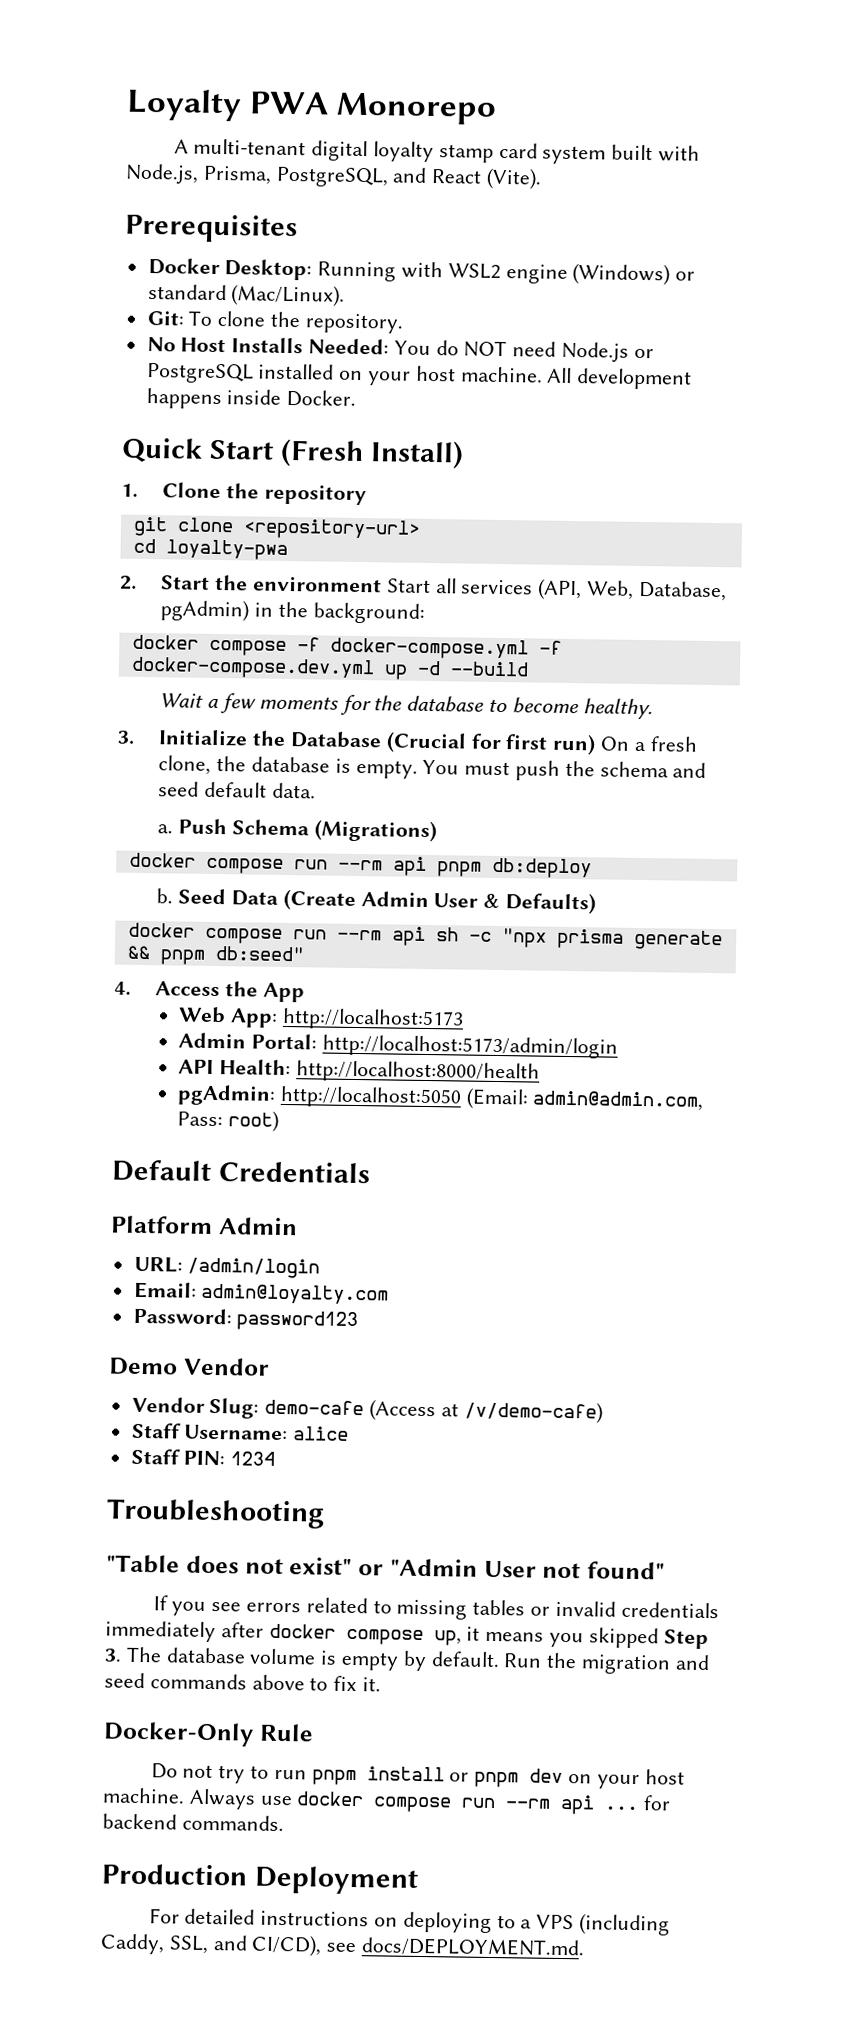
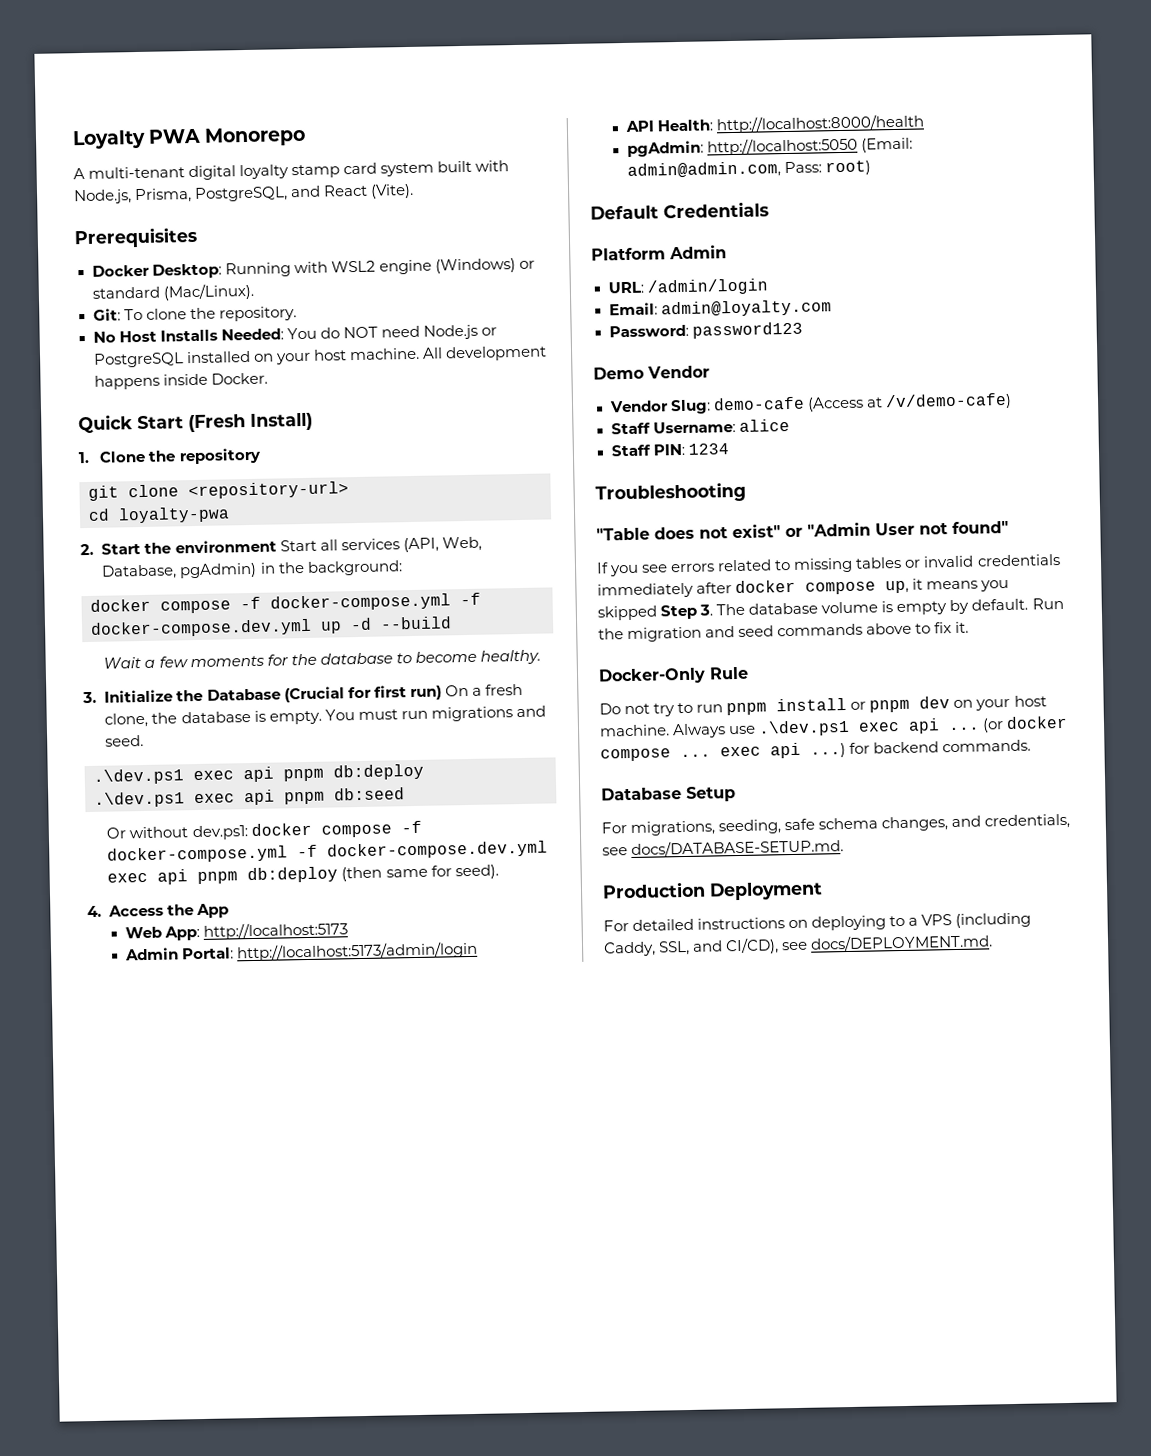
- You must push the schema and seed default data.
- a. Push Schema (Migrations)
- docker compose run --rm api pnpm db:deploy
- b. Seed Data (Create Admin User & Defaults)
- docker compose run --rm api sh -c "npx prisma generate && pnpm db:seed"
+ You must run migrations and seed.
+ .\dev.ps1 exec api pnpm db:deploy
+ .\dev.ps1 exec api pnpm db:seed
+ Or without dev.ps1: docker compose -f docker-compose.yml -f docker-compose.dev.yml exec api pnpm db:deploy (then same for seed).
- Always use docker compose run --rm api ... for backend commands.
+ Always use .\dev.ps1 exec api ... (or docker compose ... exec api ...) for backend commands.
+ Database Setup
+ For migrations, seeding, safe schema changes, and credentials, see docs/DATABASE-SETUP.md.

